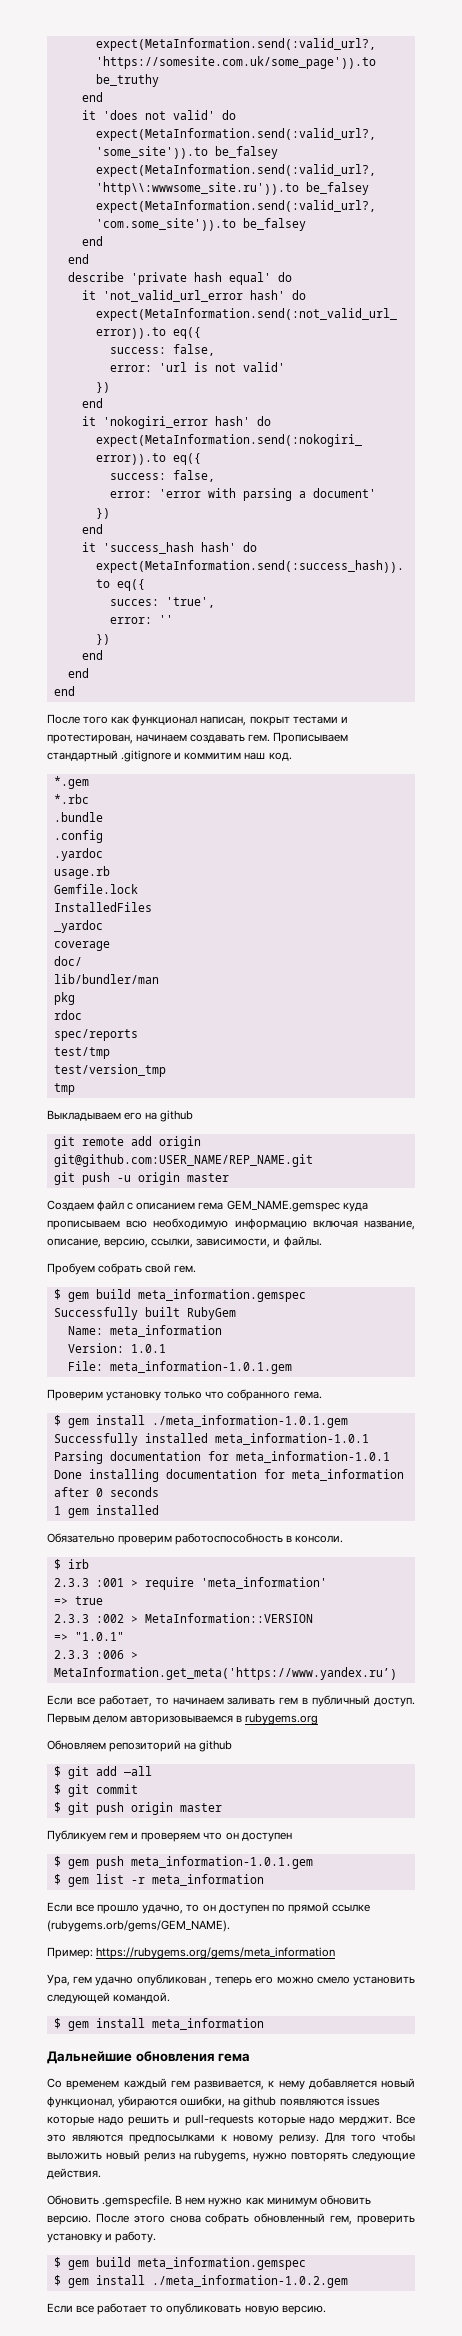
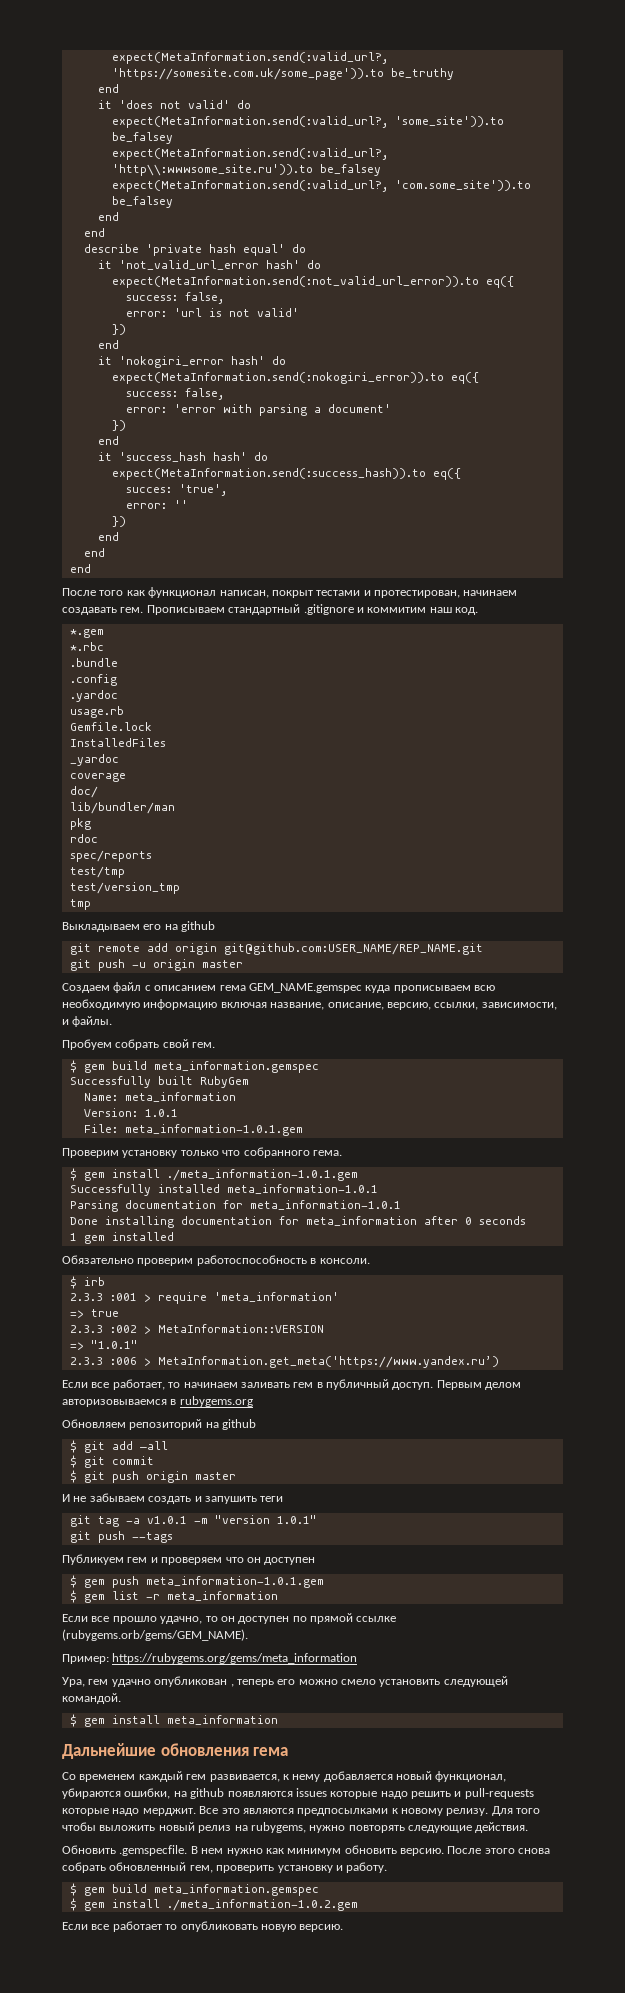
+ И не забываем создать и запушить теги
+ git tag -a v1.0.1 -m "version 1.0.1"
+ git push --tags

